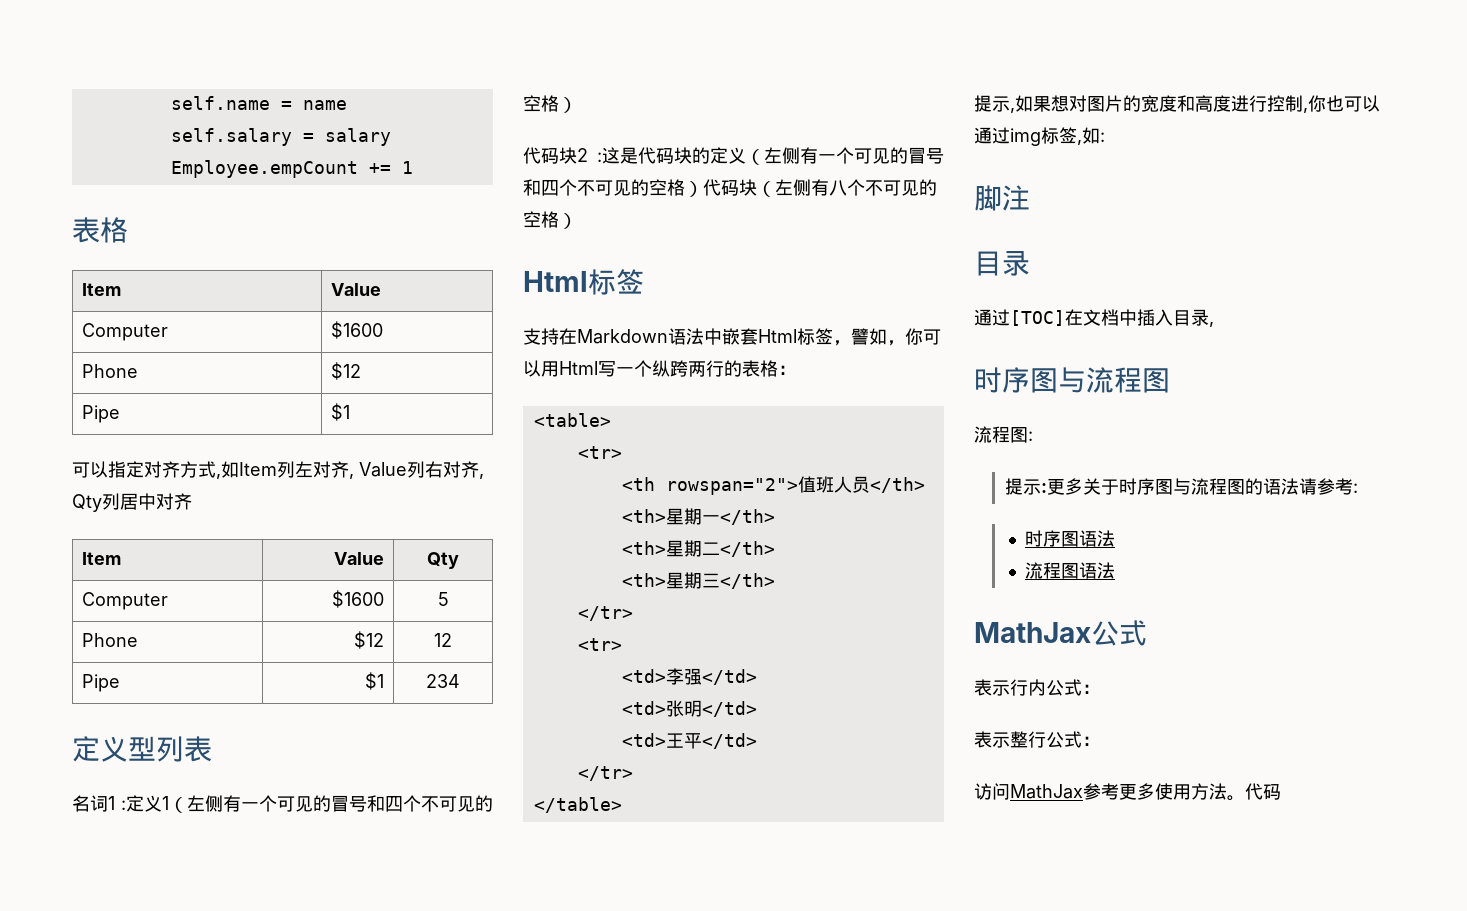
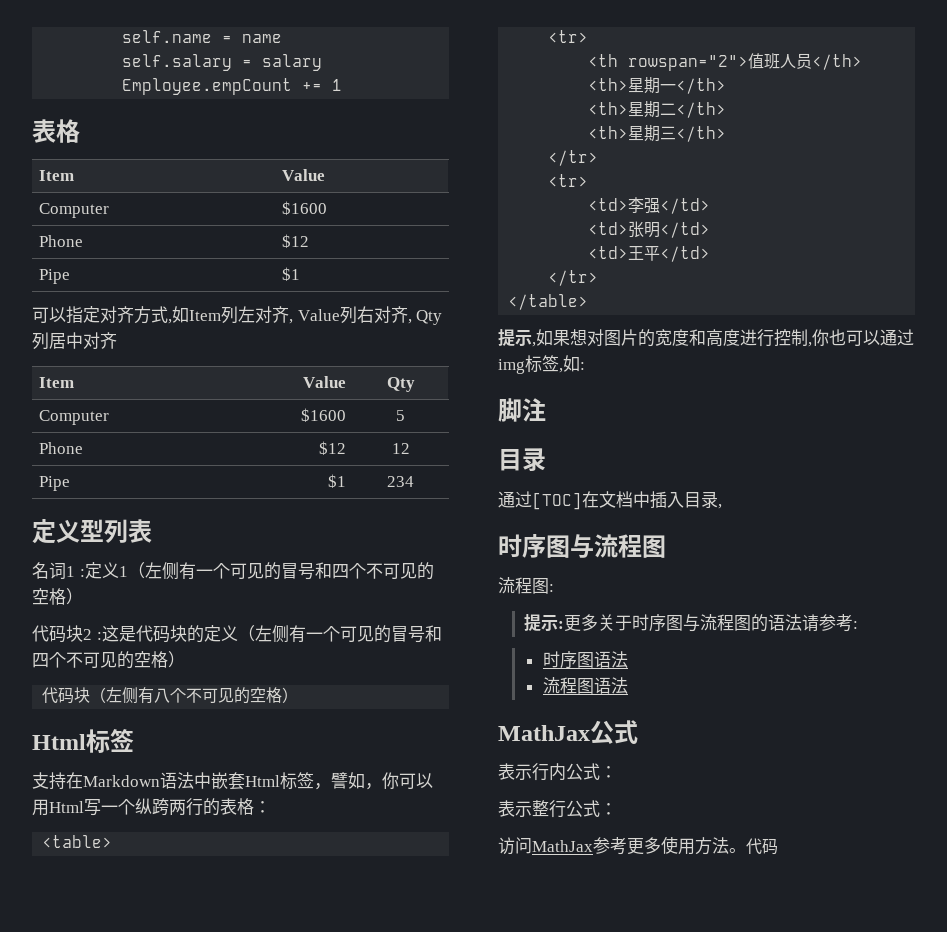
- 代码块2 :这是代码块的定义（左侧有一个可见的冒号和四个不可见的空格）代码块（左侧有八个不可见的空格）
+ 代码块2 :这是代码块的定义（左侧有一个可见的冒号和四个不可见的空格）
+ 代码块（左侧有八个不可见的空格）

